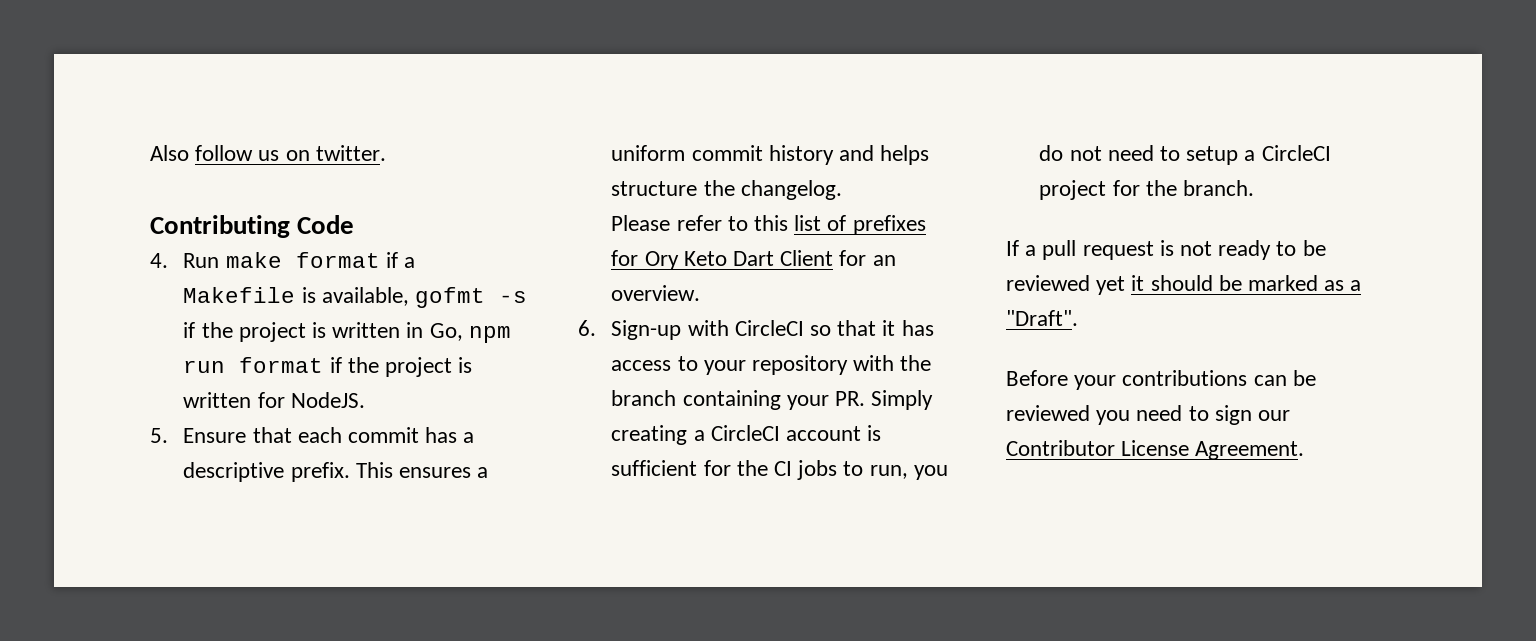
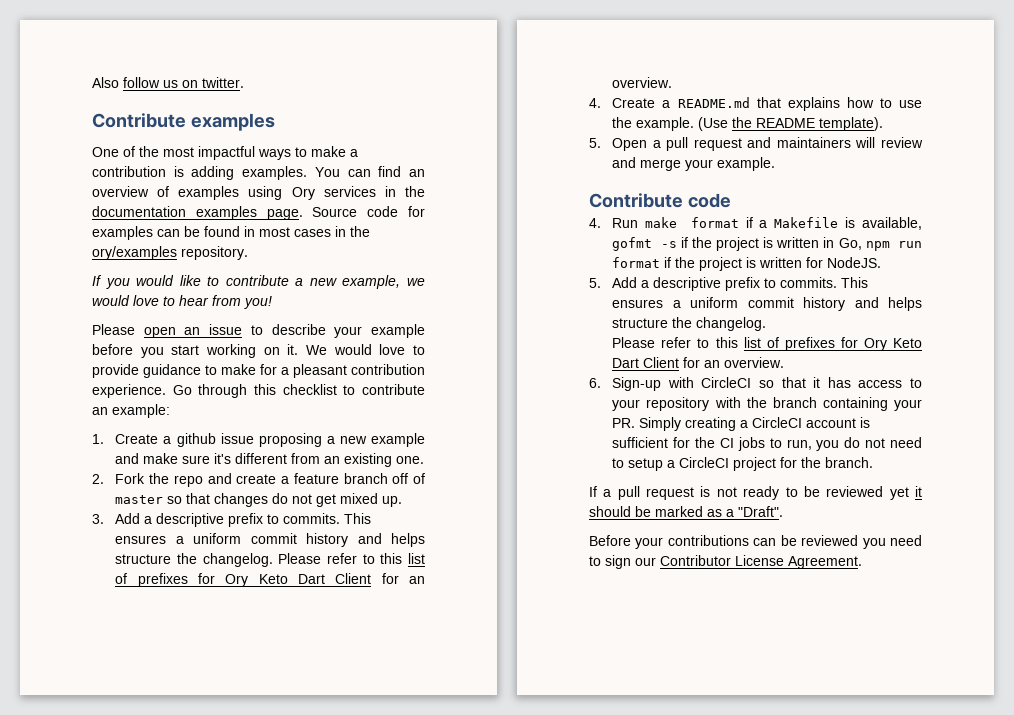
- Contributing Code
+ Contribute examples
+ One of the most impactful ways to make a contribution is adding examples. You can find an overview of examples using Ory services in the documentation examples page. Source code for examples can be found in most cases in the ory/examples repository.
+ If you would like to contribute a new example, we would love to hear from you!
+ Please open an issue to describe your example before you start working on it. We would love to provide guidance to make for a pleasant contribution experience. Go through this checklist to contribute an example:
+ 1. Create a github issue proposing a new example and make sure it's different from an existing one.
+ 2. Fork the repo and create a feature branch off of master so that changes do not get mixed up.
+ 3. Add a descriptive prefix to commits. This ensures a uniform commit history and helps structure the changelog. Please refer to this list of prefixes for Ory Keto Dart Client for an overview.
+ 4. Create a README.md that explains how to use the example. (Use the README template).
+ 5. Open a pull request and maintainers will review and merge your example.
+ Contribute code
- 5. Ensure that each commit has a descriptive prefix.
+ 5. Add a descriptive prefix to commits.

